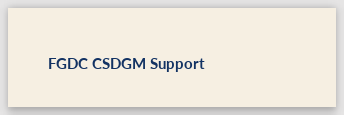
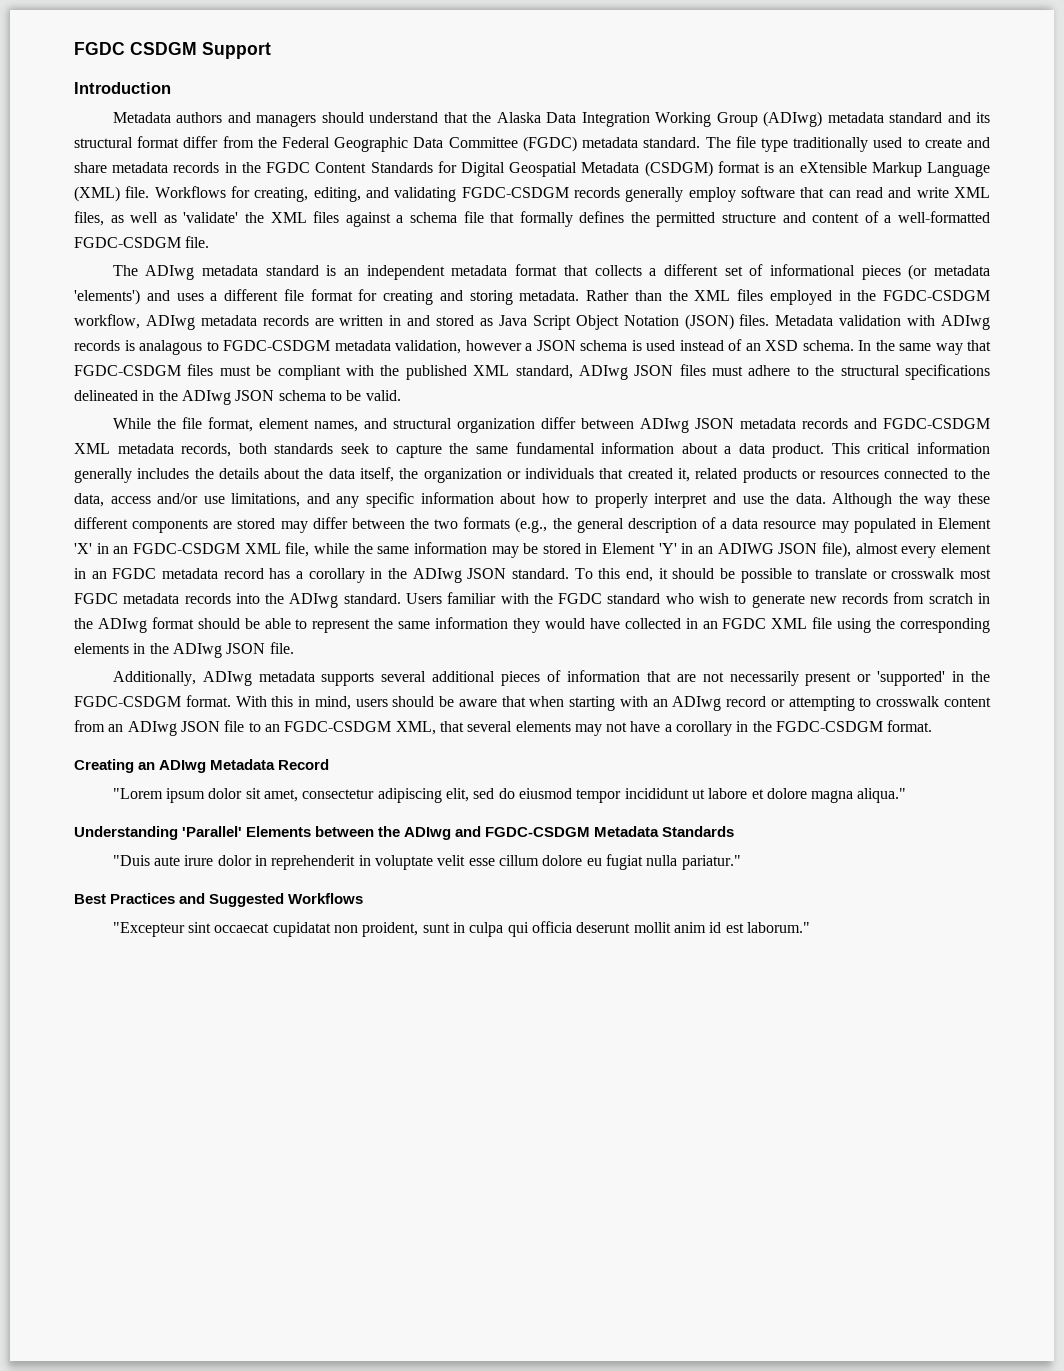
+ Introduction
+ Metadata authors and managers should understand that the Alaska Data Integration Working Group (ADIwg) metadata standard and its structural format differ from the Federal Geographic Data Committee (FGDC) metadata standard. The file type traditionally used to create and share metadata records in the FGDC Content Standards for Digital Geospatial Metadata (CSDGM) format is an eXtensible Markup Language (XML) file. Workflows for creating, editing, and validating FGDC-CSDGM records generally employ software that can read and write XML files, as well as 'validate' the XML files against a schema file that formally defines the permitted structure and content of a well-formatted FGDC-CSDGM file.
+ The ADIwg metadata standard is an independent metadata format that collects a different set of informational pieces (or metadata 'elements') and uses a different file format for creating and storing metadata. Rather than the XML files employed in the FGDC-CSDGM workflow, ADIwg metadata records are written in and stored as Java Script Object Notation (JSON) files. Metadata validation with ADIwg records is analagous to FGDC-CSDGM metadata validation, however a JSON schema is used instead of an XSD schema. In the same way that FGDC-CSDGM files must be compliant with the published XML standard, ADIwg JSON files must adhere to the structural specifications delineated in the ADIwg JSON schema to be valid.
+ While the file format, element names, and structural organization differ between ADIwg JSON metadata records and FGDC-CSDGM XML metadata records, both standards seek to capture the same fundamental information about a data product. This critical information generally includes the details about the data itself, the organization or individuals that created it, related products or resources connected to the data, access and/or use limitations, and any specific information about how to properly interpret and use the data. Although the way these different components are stored may differ between the two formats (e.g., the general description of a data resource may populated in Element 'X' in an FGDC-CSDGM XML file, while the same information may be stored in Element 'Y' in an ADIWG JSON file), almost every element in an FGDC metadata record has a corollary in the ADIwg JSON standard. To this end, it should be possible to translate or crosswalk most FGDC metadata records into the ADIwg standard. Users familiar with the FGDC standard who wish to generate new records from scratch in the ADIwg format should be able to represent the same information they would have collected in an FGDC XML file using the corresponding elements in the ADIwg JSON file.
+ Additionally, ADIwg metadata supports several additional pieces of information that are not necessarily present or 'supported' in the FGDC-CSDGM format. With this in mind, users should be aware that when starting with an ADIwg record or attempting to crosswalk content from an ADIwg JSON file to an FGDC-CSDGM XML, that several elements may not have a corollary in the FGDC-CSDGM format.
+ Creating an ADIwg Metadata Record
+ "Lorem ipsum dolor sit amet, consectetur adipiscing elit, sed do eiusmod tempor incididunt ut labore et dolore magna aliqua."
+ Understanding 'Parallel' Elements between the ADIwg and FGDC-CSDGM Metadata Standards
+ "Duis aute irure dolor in reprehenderit in voluptate velit esse cillum dolore eu fugiat nulla pariatur."
+ Best Practices and Suggested Workflows
+ "Excepteur sint occaecat cupidatat non proident, sunt in culpa qui officia deserunt mollit anim id est laborum."

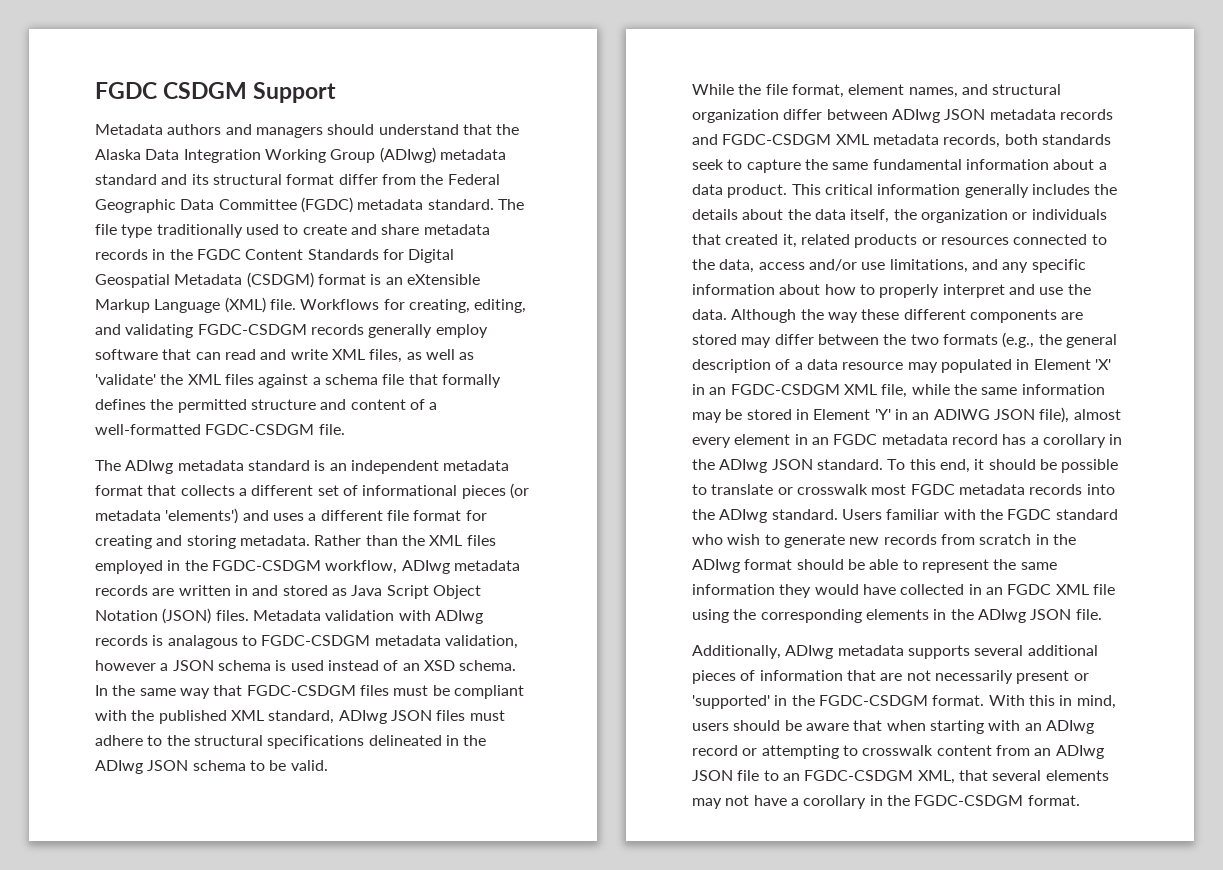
- Introduction
- Creating an ADIwg Metadata Record
- "Lorem ipsum dolor sit amet, consectetur adipiscing elit, sed do eiusmod tempor incididunt ut labore et dolore magna aliqua."
- Understanding 'Parallel' Elements between the ADIwg and FGDC-CSDGM Metadata Standards
- "Duis aute irure dolor in reprehenderit in voluptate velit esse cillum dolore eu fugiat nulla pariatur."
- Best Practices and Suggested Workflows
- "Excepteur sint occaecat cupidatat non proident, sunt in culpa qui officia deserunt mollit anim id est laborum."

